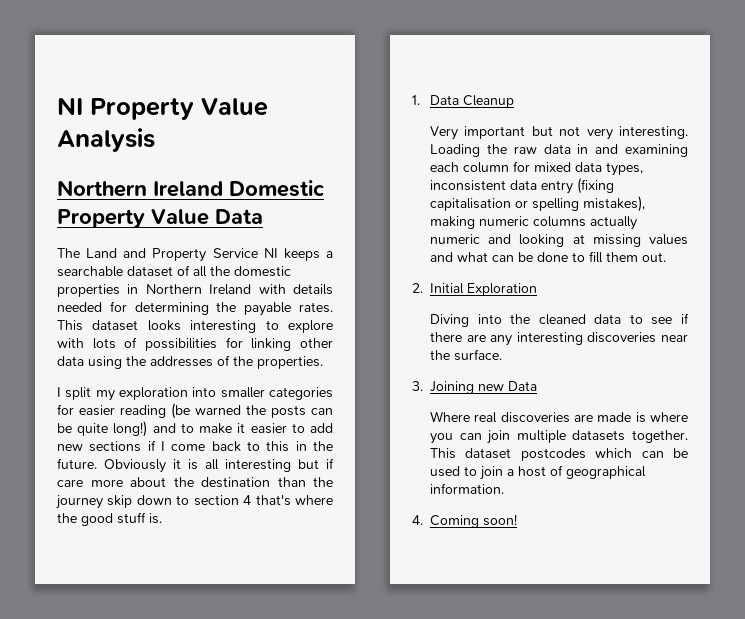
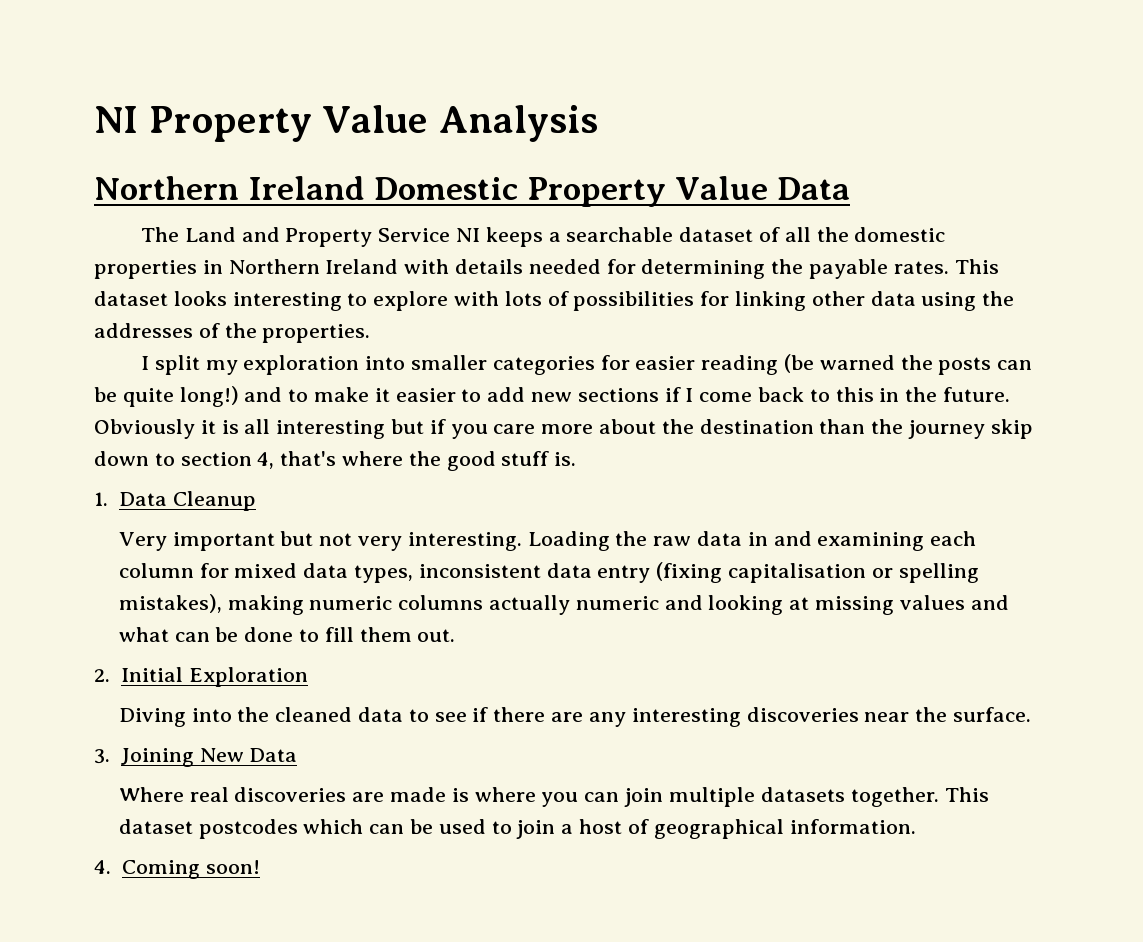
- Obviously it is all interesting but if care more about the destination than the journey skip down to section 4 that's where the good stuff is.
+ Obviously it is all interesting but if you care more about the destination than the journey skip down to section 4, that's where the good stuff is.
- 3. Joining new Data
+ 3. Joining New Data

